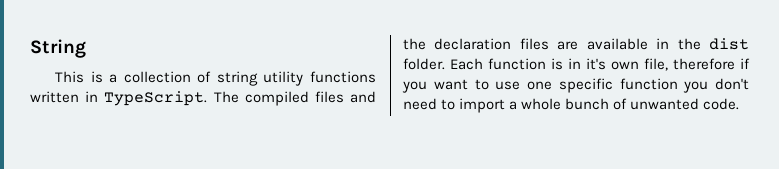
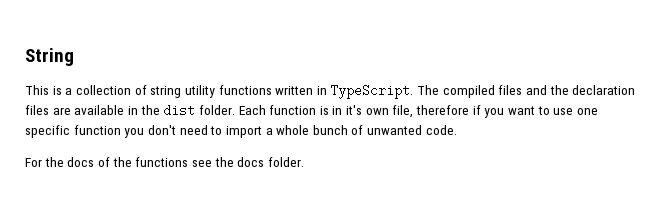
+ For the docs of the functions see the docs folder.

